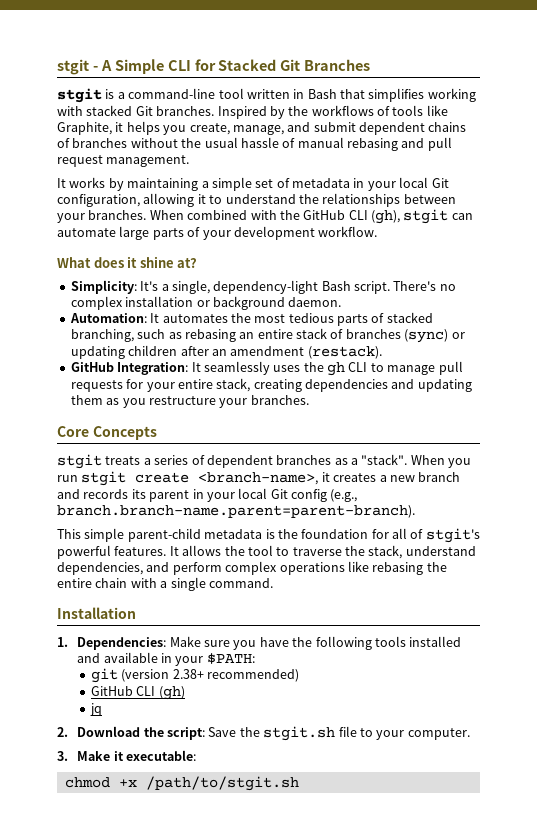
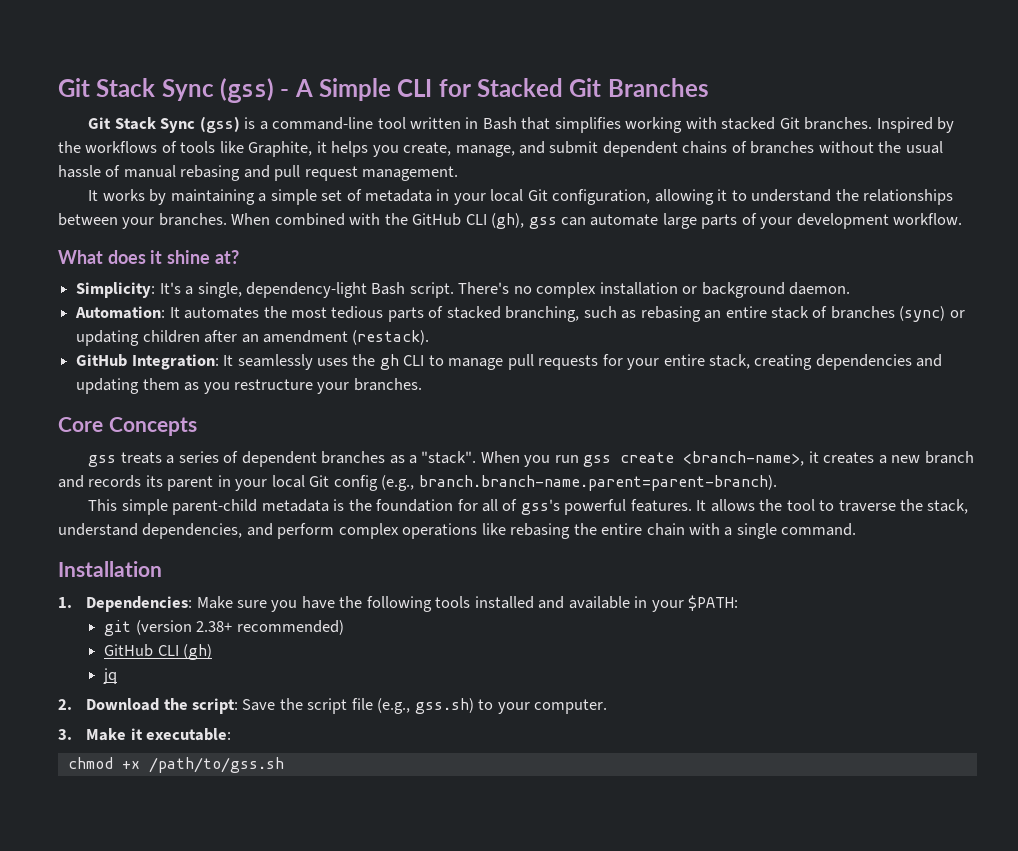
- stgit - A Simple CLI for Stacked Git Branches
+ Git Stack Sync (gss) - A Simple CLI for Stacked Git Branches
- stgit is a command-line tool written in Bash that simplifies working with stacked Git branches.
+ Git Stack Sync (gss) is a command-line tool written in Bash that simplifies working with stacked Git branches.
- When combined with the GitHub CLI (gh), stgit can automate large parts of your development workflow.
+ When combined with the GitHub CLI (gh), gss can automate large parts of your development workflow.
- stgit treats a series of dependent branches as a "stack".
+ gss treats a series of dependent branches as a "stack".
- When you run stgit create <branch-name>, it creates a new branch and records its parent in your local Git config (e.g., branch.branch-name.parent=parent-branch).
+ When you run gss create <branch-name>, it creates a new branch and records its parent in your local Git config (e.g., branch.branch-name.parent=parent-branch).
- This simple parent-child metadata is the foundation for all of stgit's powerful features.
+ This simple parent-child metadata is the foundation for all of gss's powerful features.
- 2. Download the script: Save the stgit.sh file to your computer.
+ 2. Download the script: Save the script file (e.g., gss.sh) to your computer.
- chmod +x /path/to/stgit.sh
+ chmod +x /path/to/gss.sh

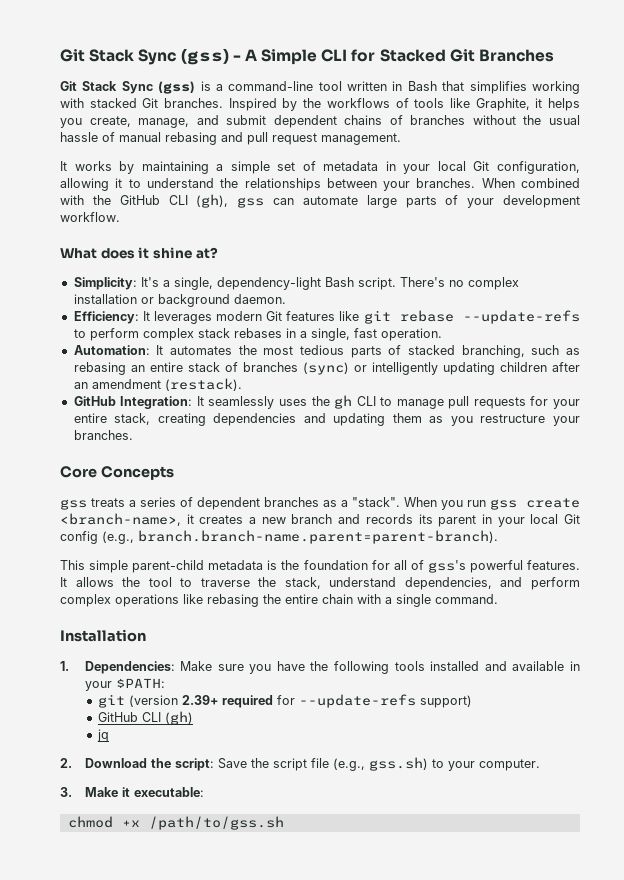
+ Efficiency: It leverages modern Git features like git rebase --update-refs to perform complex stack rebases in a single, fast operation.
- Automation: It automates the most tedious parts of stacked branching, such as rebasing an entire stack of branches (sync) or updating children after an amendment (restack).
+ Automation: It automates the most tedious parts of stacked branching, such as rebasing an entire stack of branches (sync) or intelligently updating children after an amendment (restack).
- git (version 2.38+ recommended)
+ git (version 2.39+ required for --update-refs support)

